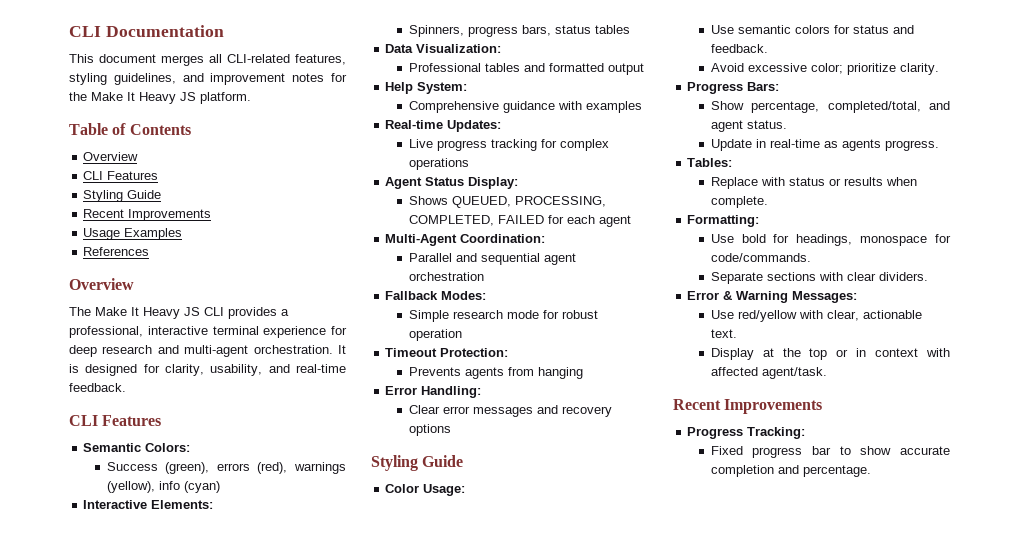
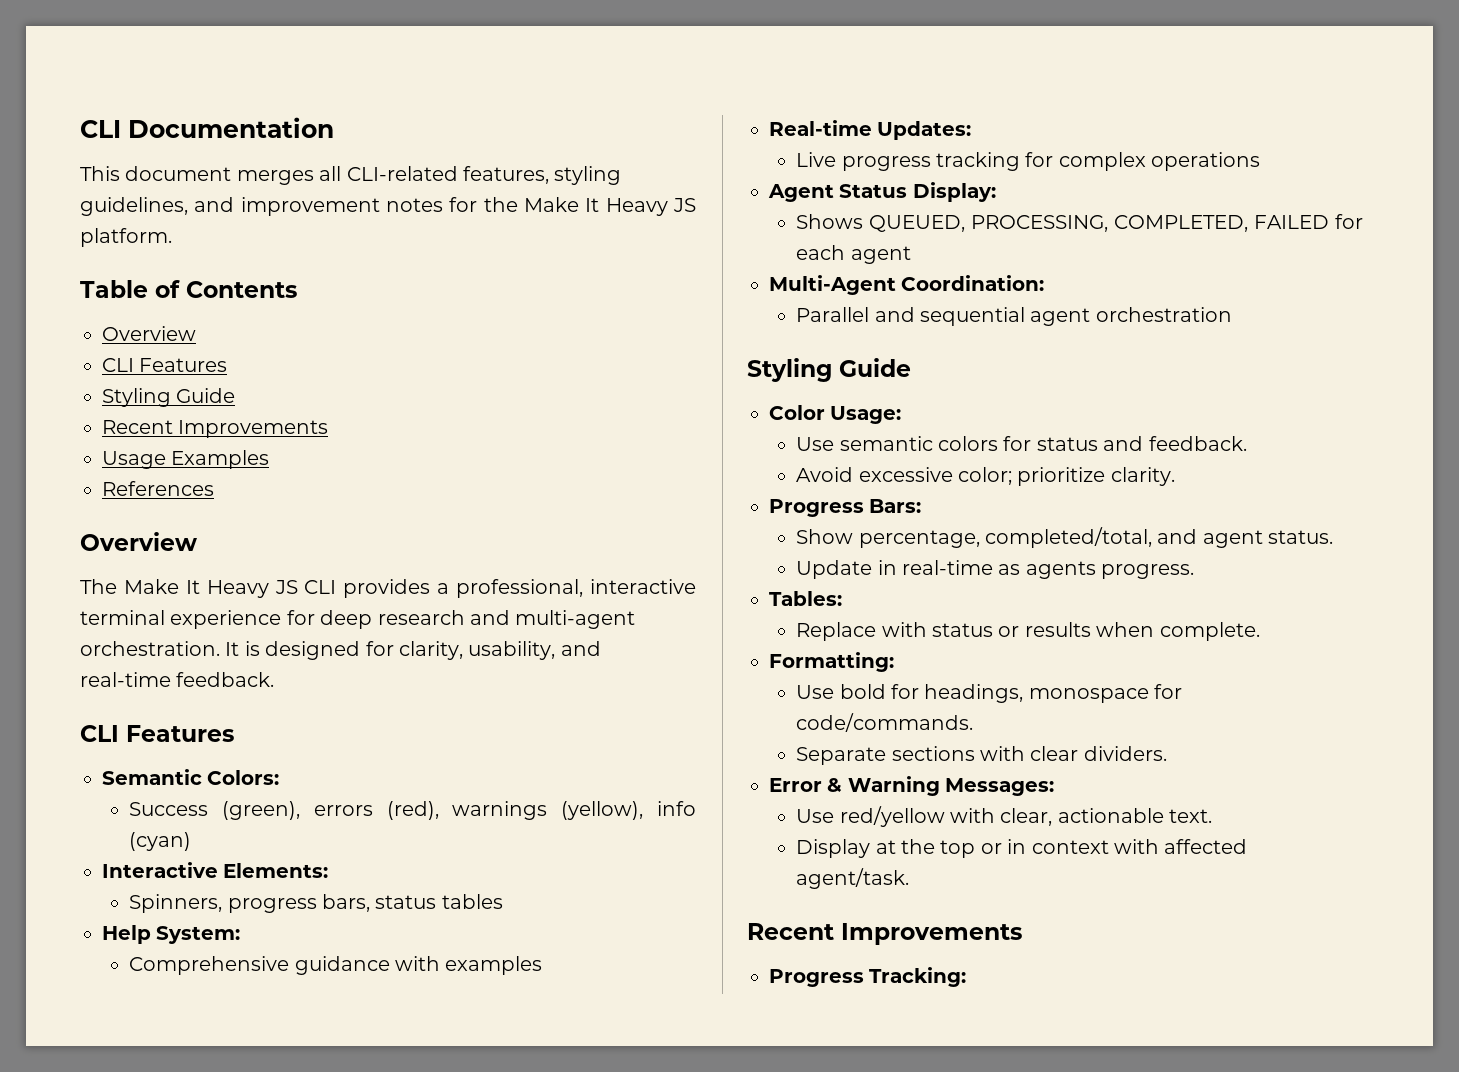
- Data Visualization:
- Professional tables and formatted output
- Fallback Modes:
- Simple research mode for robust operation
- Timeout Protection:
- Prevents agents from hanging
- Error Handling:
- Clear error messages and recovery options
- Fixed progress bar to show accurate completion and percentage.

